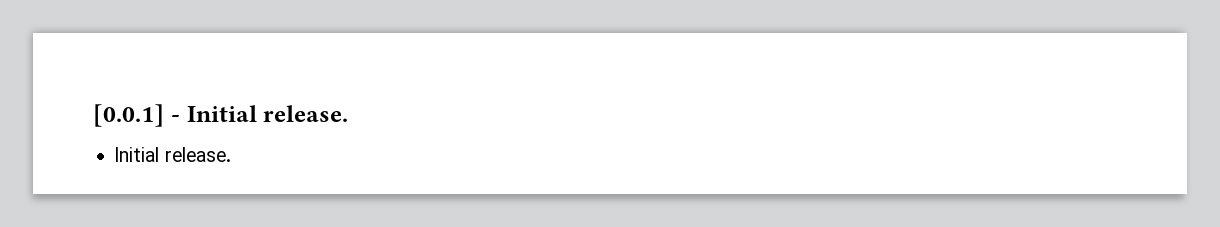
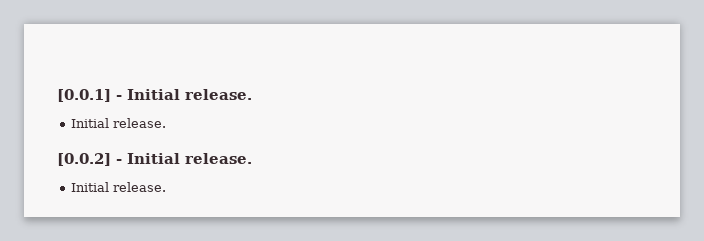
+ [0.0.2] - Initial release.
+ Initial release.

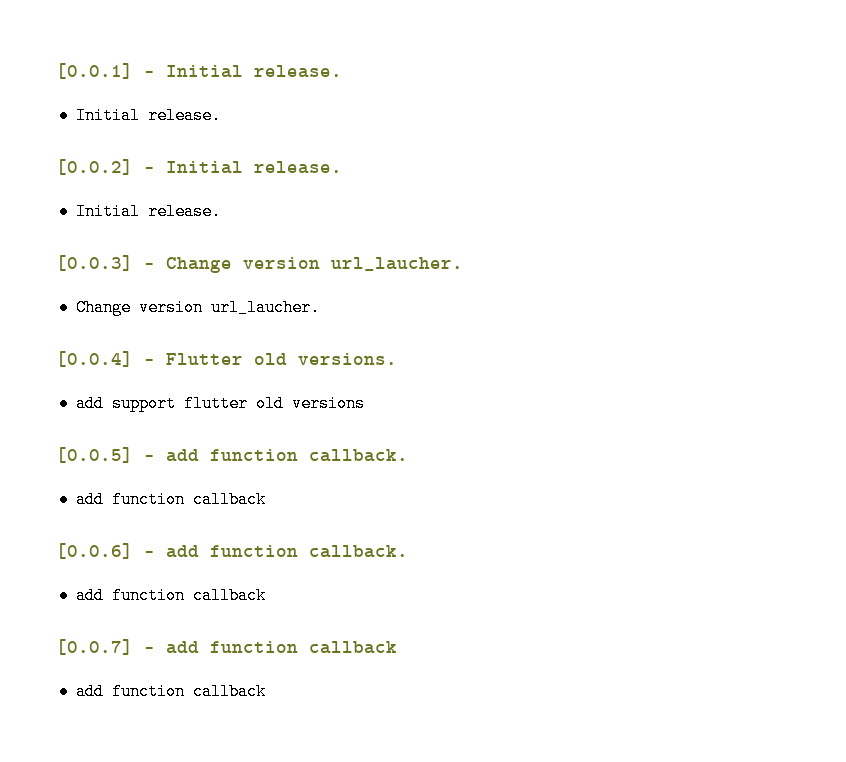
+ [0.0.3] - Change version url_laucher.
+ Change version url_laucher.
+ [0.0.4] - Flutter old versions.
+ add support flutter old versions
+ [0.0.5] - add function callback.
+ add function callback
+ [0.0.6] - add function callback.
+ add function callback
+ [0.0.7] - add function callback
+ add function callback

